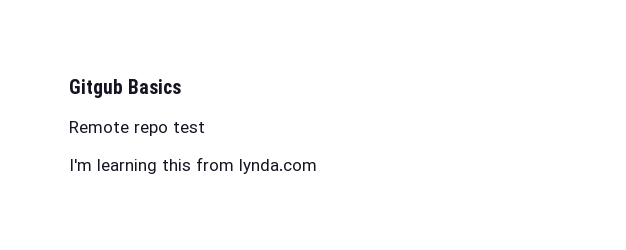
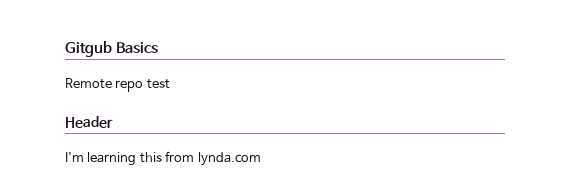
+ Header

